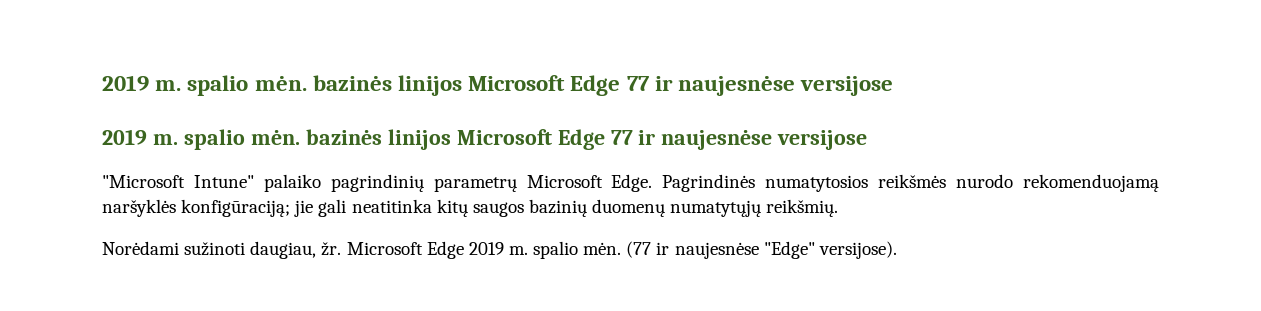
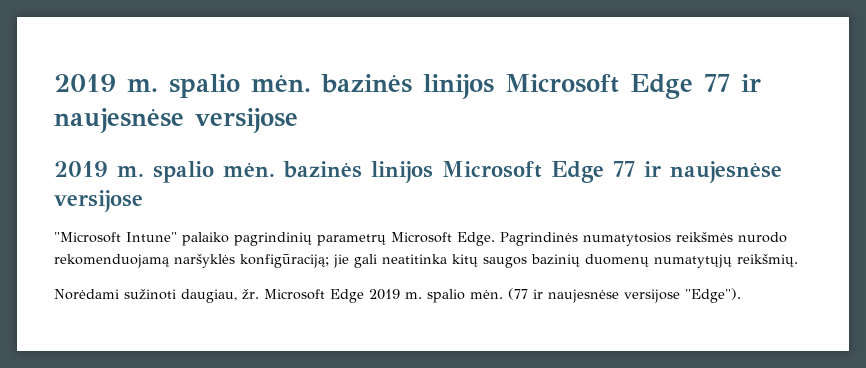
- (77 ir naujesnėse "Edge" versijose).
+ (77 ir naujesnėse versijose "Edge").

